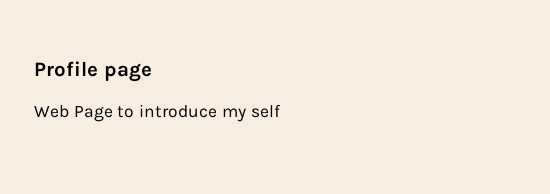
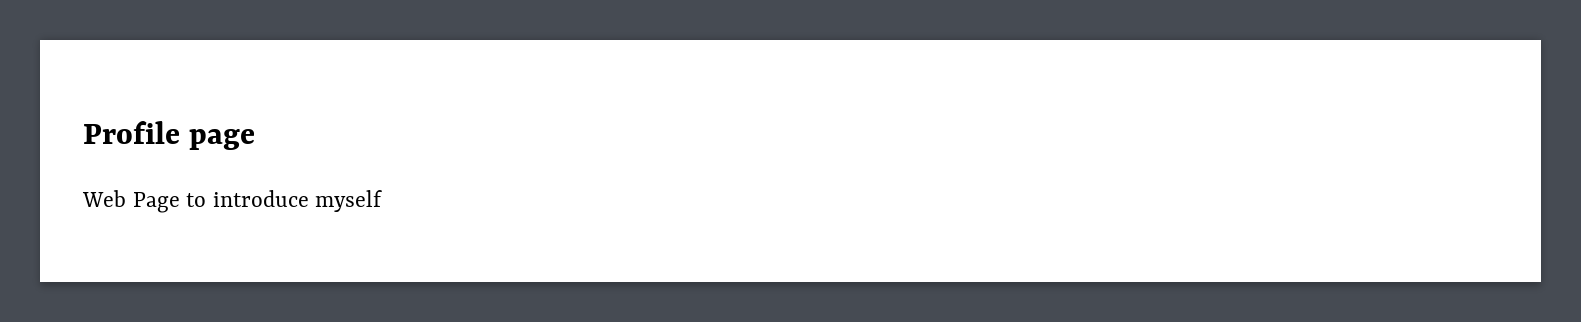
- Web Page to introduce my self
+ Web Page to introduce myself

